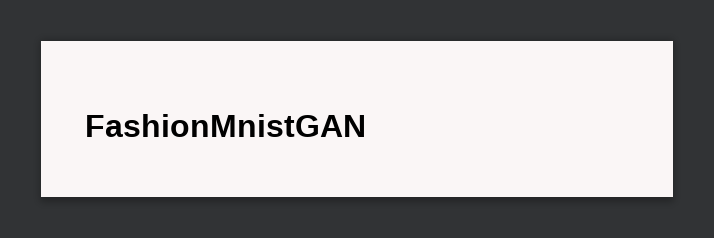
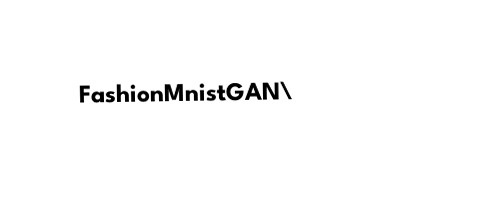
- FashionMnistGAN
+ FashionMnistGAN\

